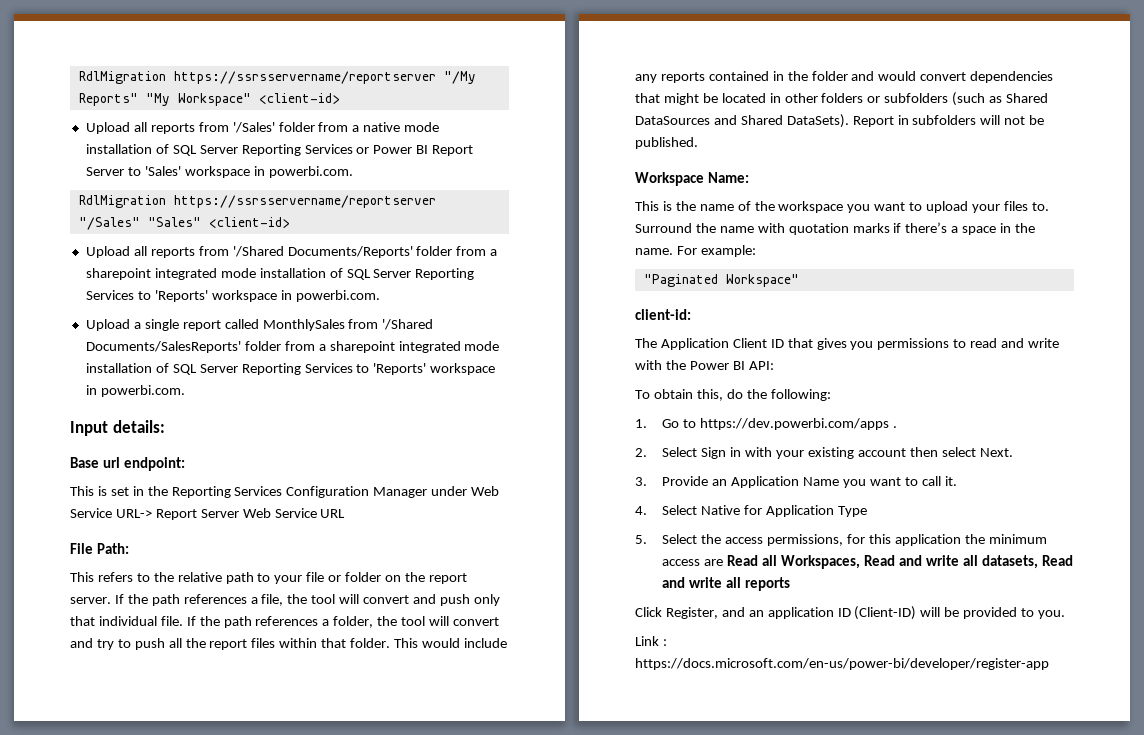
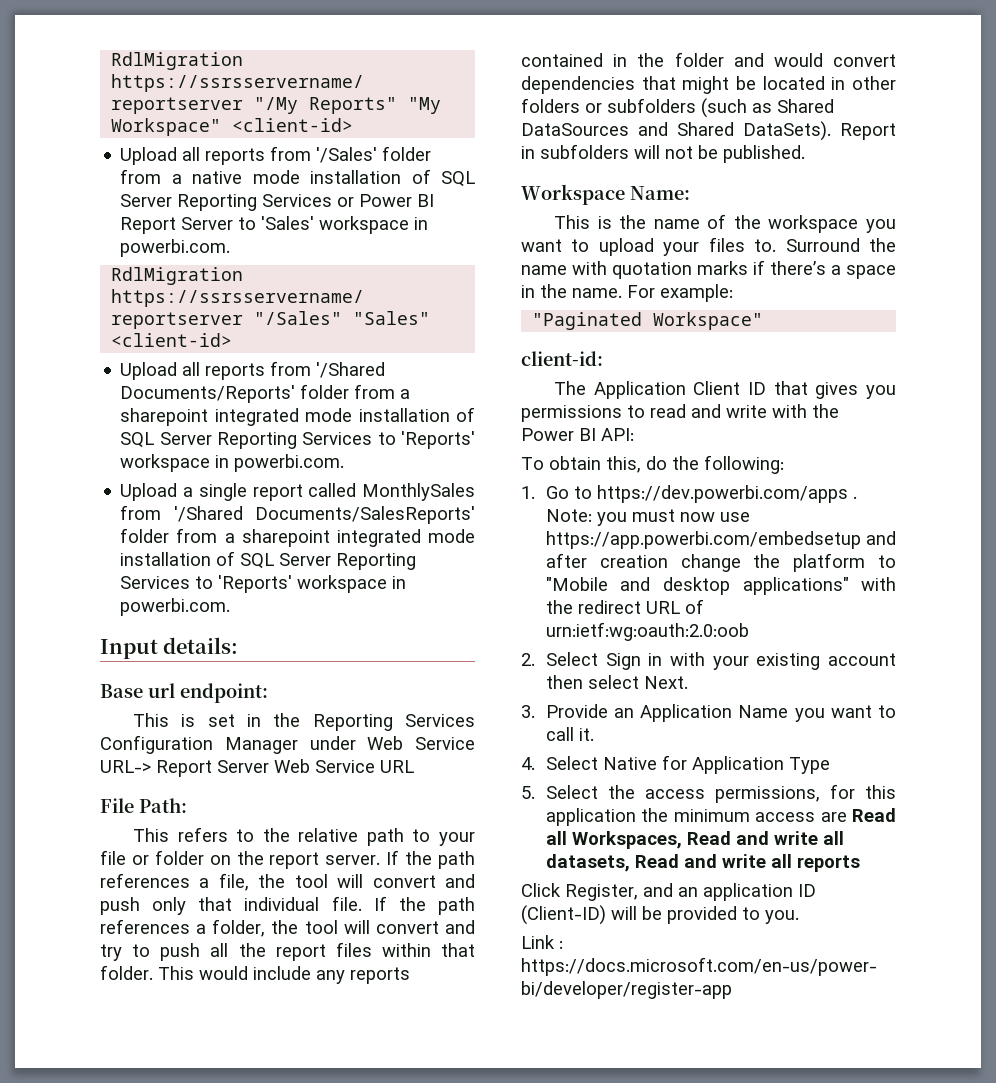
+ Note: you must now use https://app.powerbi.com/embedsetup and after creation change the platform to "Mobile and desktop applications" with the redirect URL of urn:ietf:wg:oauth:2.0:oob

